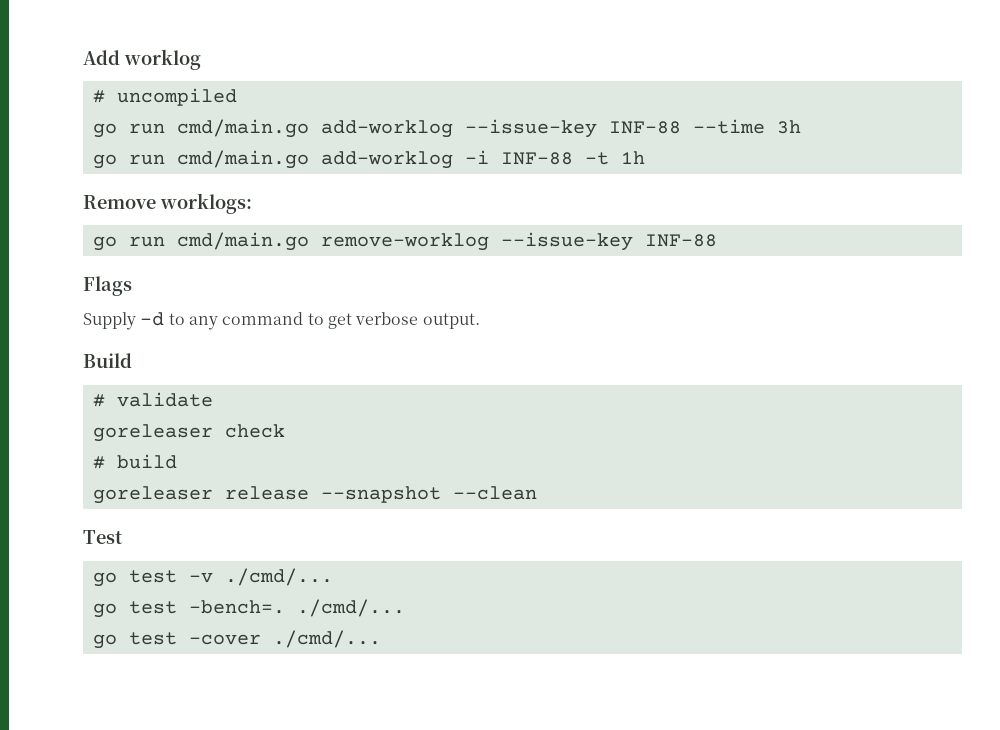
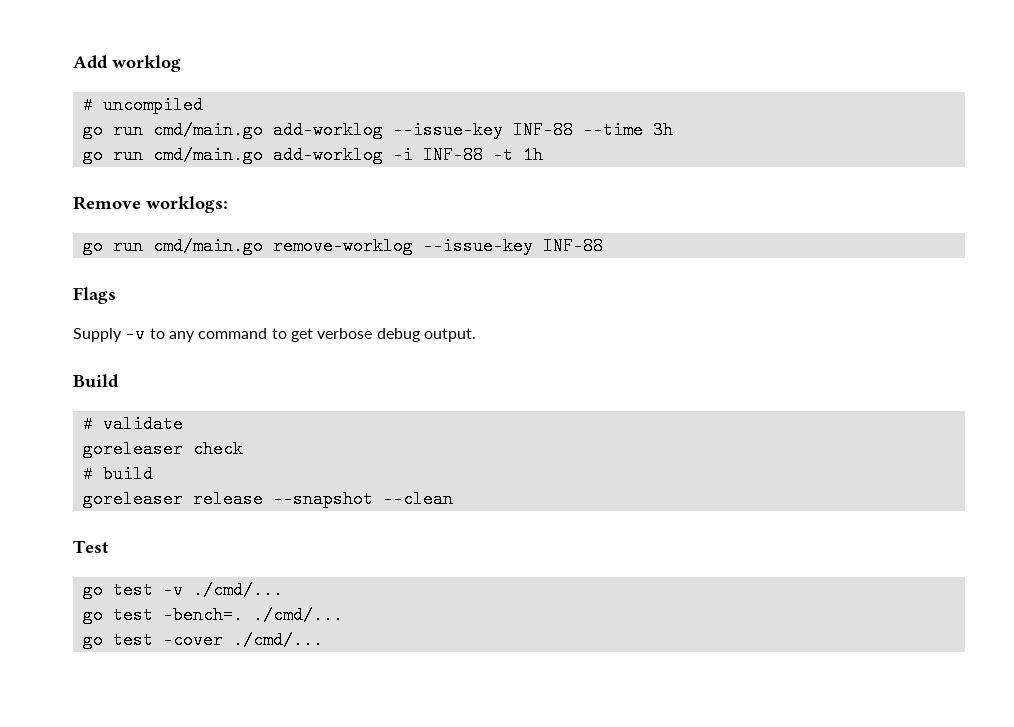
- Supply -d to any command to get verbose output.
+ Supply -v to any command to get verbose debug output.

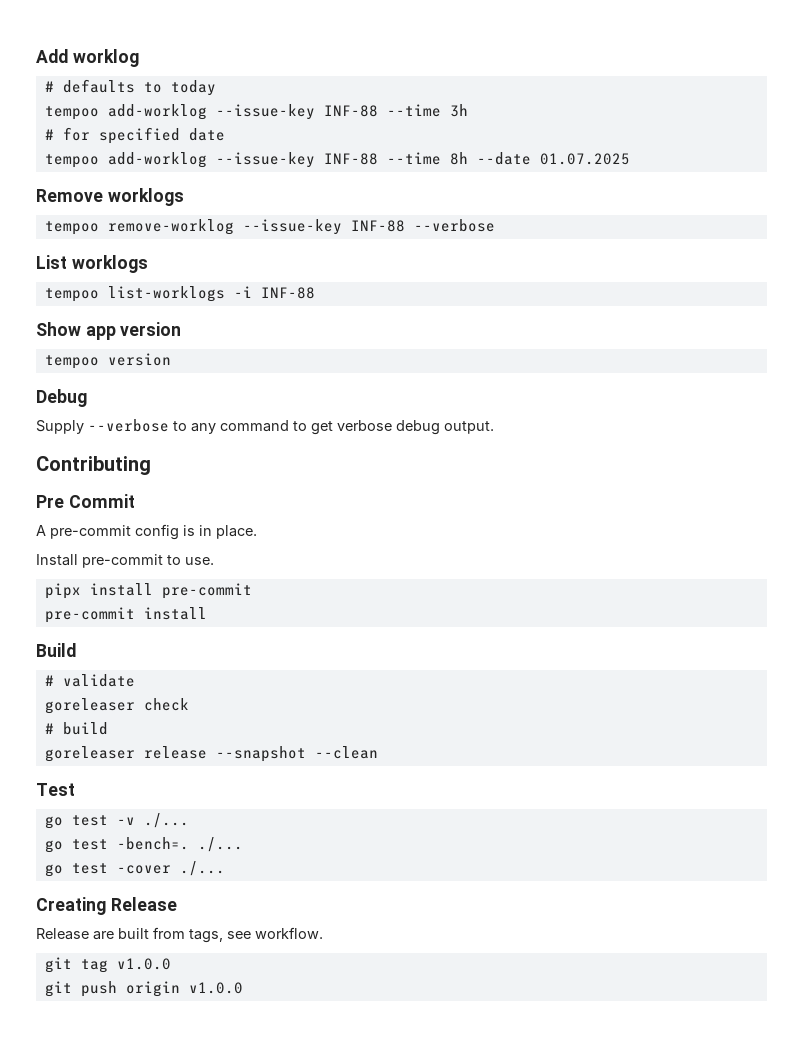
- # uncompiled
- go run cmd/main.go add-worklog --issue-key INF-88 --time 3h
+ # defaults to today
+ tempoo add-worklog --issue-key INF-88 --time 3h
- go run cmd/main.go add-worklog -i INF-88 -t 1h
- Remove worklogs:
- go run cmd/main.go remove-worklog --issue-key INF-88
- Flags
+ # for specified date
+ tempoo add-worklog --issue-key INF-88 --time 8h --date 01.07.2025
+ Remove worklogs
+ tempoo remove-worklog --issue-key INF-88 --verbose
+ List worklogs
+ tempoo list-worklogs -i INF-88
+ Show app version
+ tempoo version
+ Debug
- Supply -v to any command to get verbose debug output.
+ Supply --verbose to any command to get verbose debug output.
+ Contributing
+ Pre Commit
+ A pre-commit config is in place.
+ Install pre-commit to use.
+ pipx install pre-commit
+ pre-commit install
- go test -v ./cmd/...
+ go test -v ./...
- go test -bench=. ./cmd/...
+ go test -bench=. ./...
- go test -cover ./cmd/...
+ go test -cover ./...
+ Creating Release
+ Release are built from tags, see workflow.
+ git tag v1.0.0
+ git push origin v1.0.0

